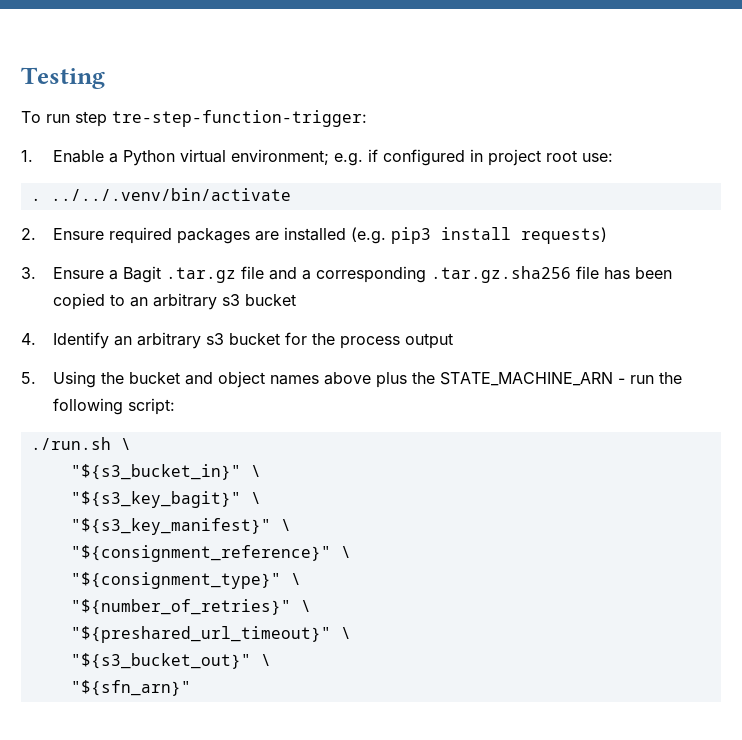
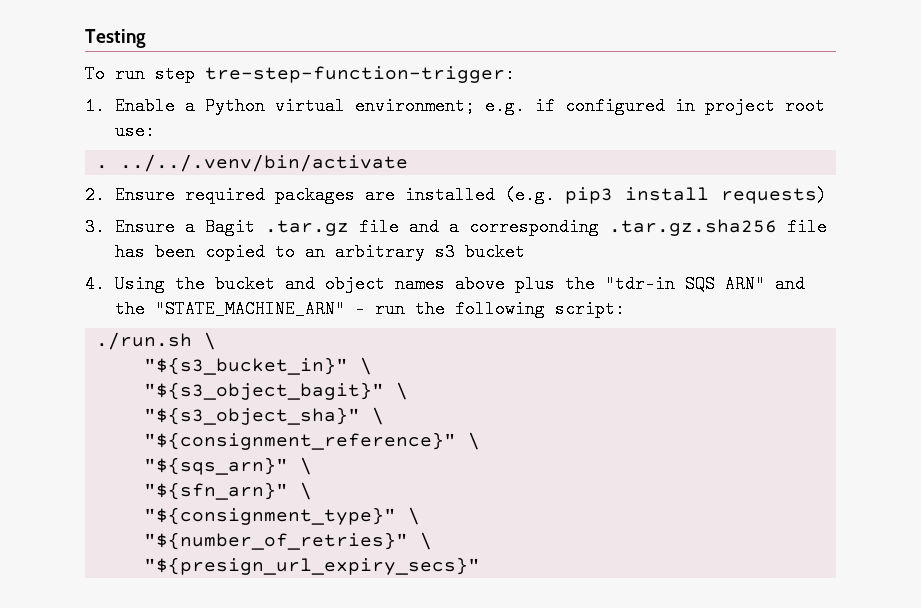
- 4. Identify an arbitrary s3 bucket for the process output
- 5. Using the bucket and object names above plus the STATE_MACHINE_ARN - run the following script:
+ 4. Using the bucket and object names above plus the "tdr-in SQS ARN" and the "STATE_MACHINE_ARN" - run the following script:
- "${s3_key_bagit}" \
- "${s3_key_manifest}" \
+ "${s3_object_bagit}" \
+ "${s3_object_sha}" \
+ "${sqs_arn}" \
+ "${sfn_arn}" \
- "${preshared_url_timeout}" \
- "${s3_bucket_out}" \
- "${sfn_arn}"
+ "${presign_url_expiry_secs}"

